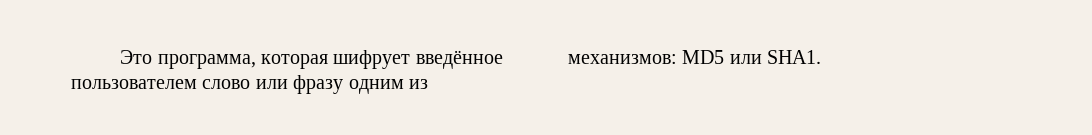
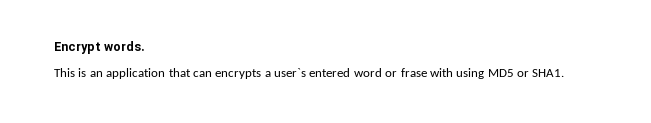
- Это программа, которая шифрует введённое пользователем слово или фразу одним из механизмов: MD5 или SHA1.
+ Encrypt words.
+ This is an application that can encrypts a user`s entered word or frase with using MD5 or SHA1.

